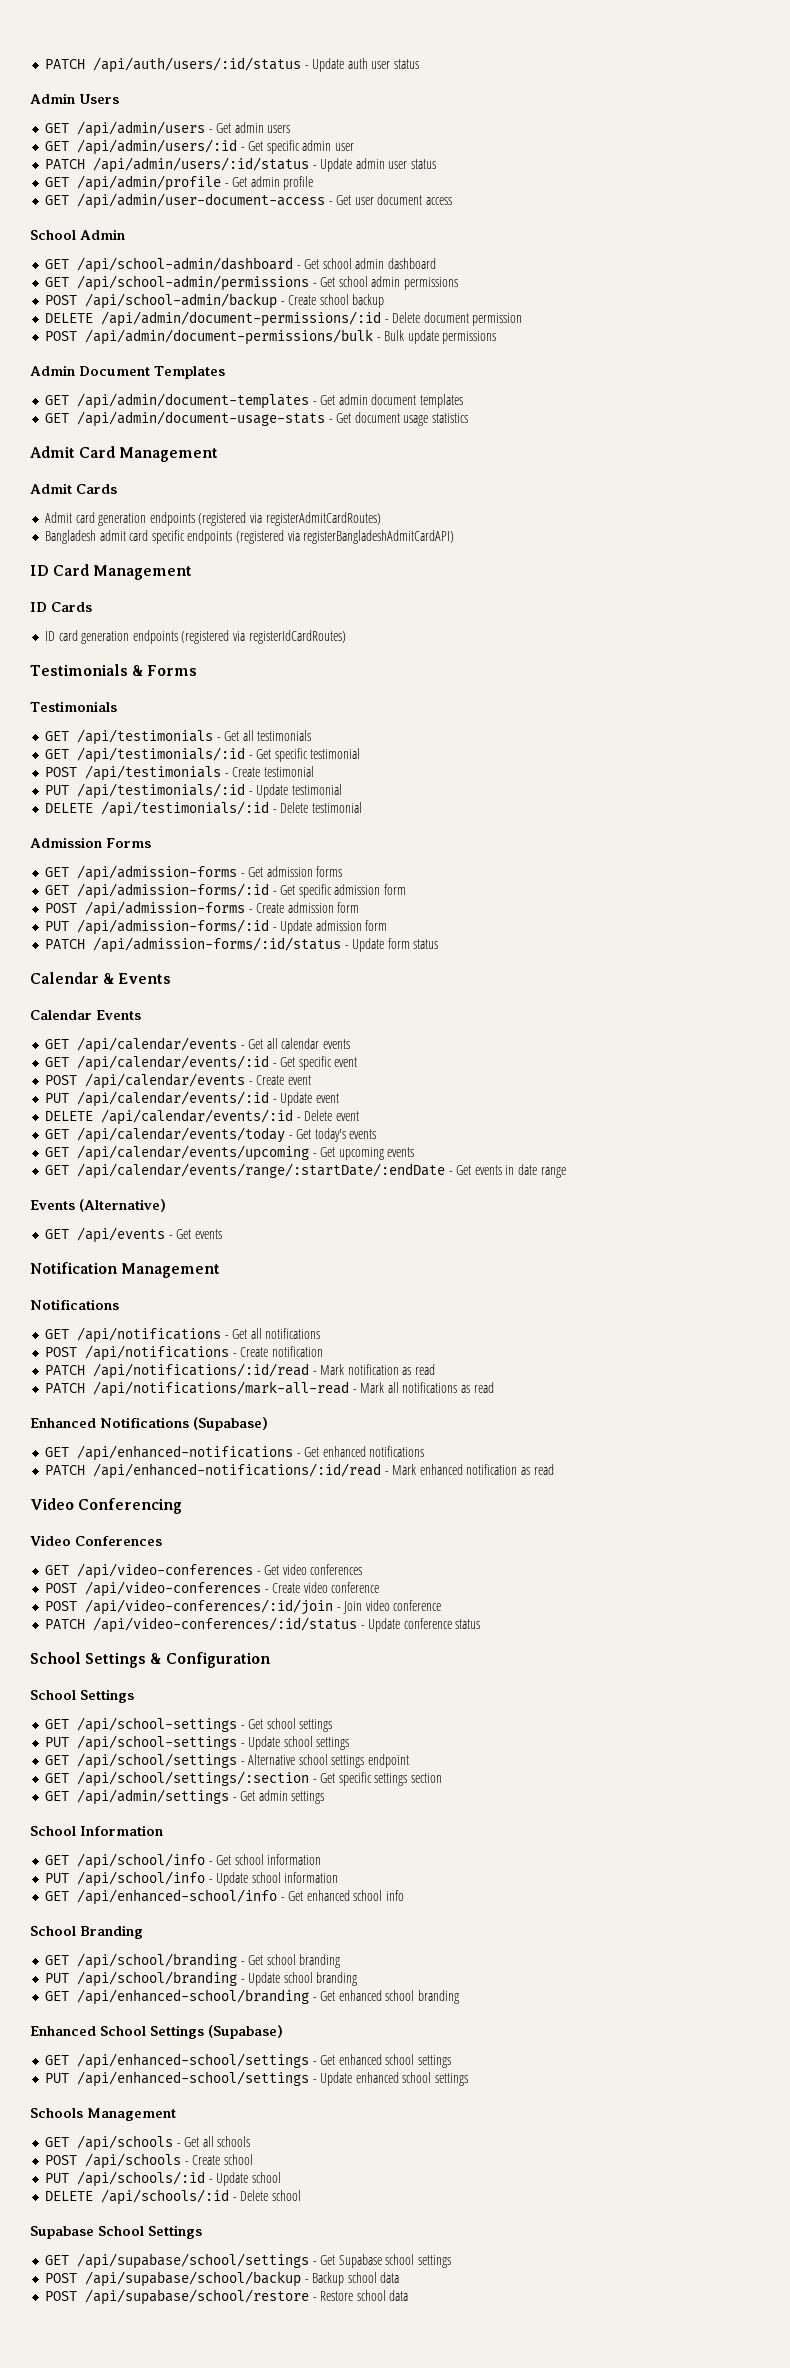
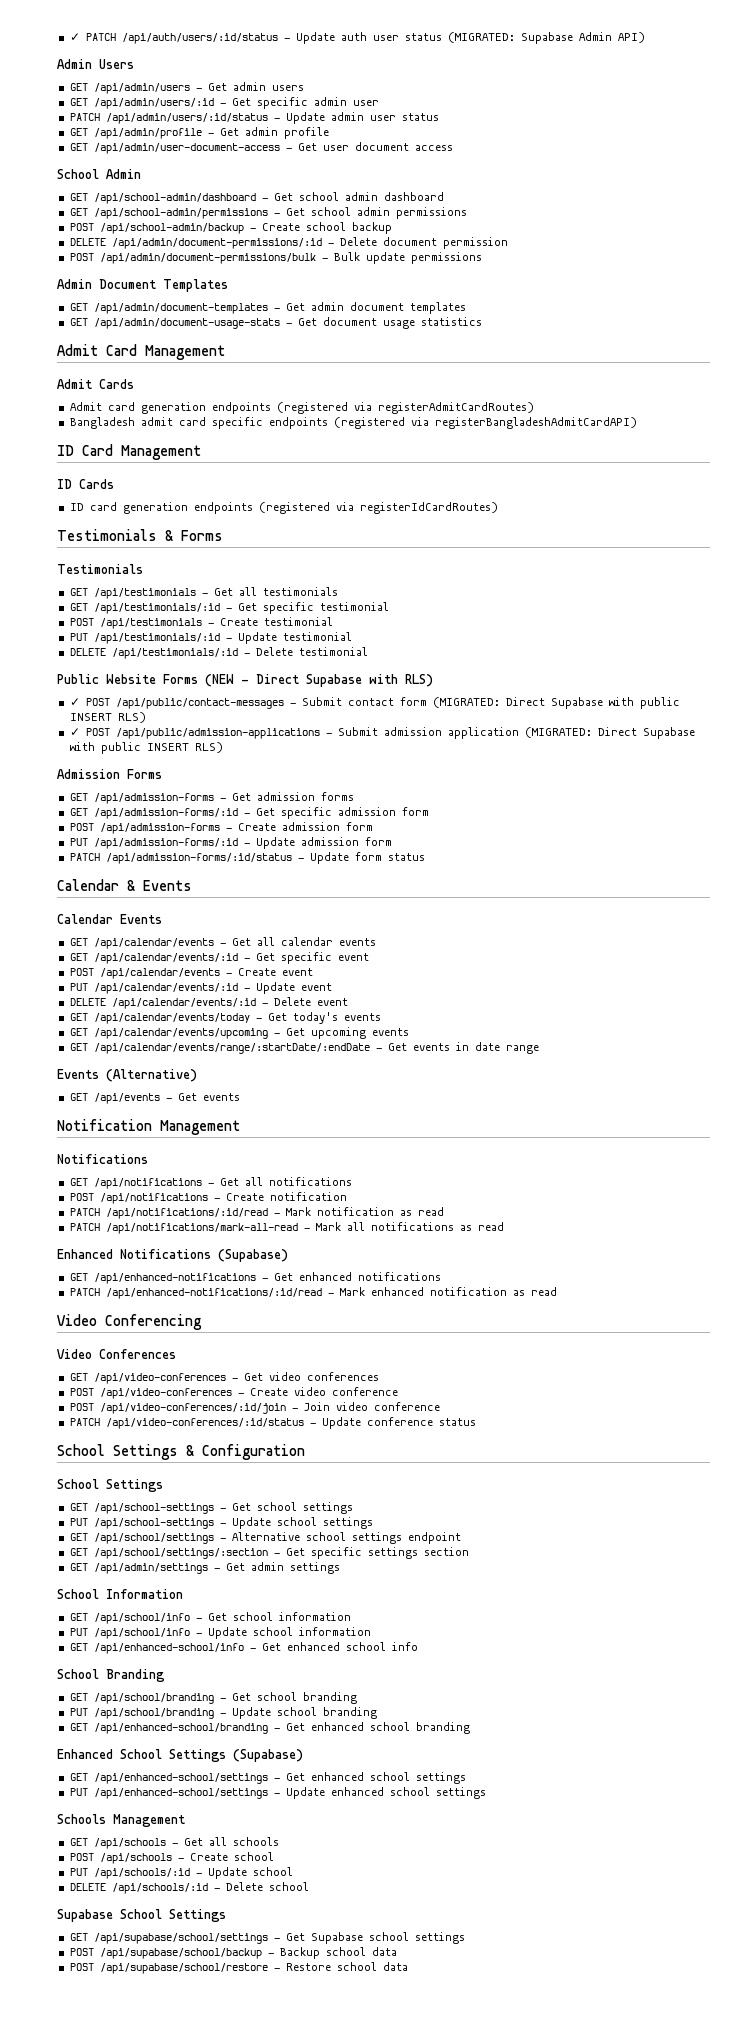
- PATCH /api/auth/users/:id/status - Update auth user status
+ ✓ PATCH /api/auth/users/:id/status - Update auth user status (MIGRATED: Supabase Admin API)
+ Public Website Forms (NEW - Direct Supabase with RLS)
+ ✓ POST /api/public/contact-messages - Submit contact form (MIGRATED: Direct Supabase with public INSERT RLS)
+ ✓ POST /api/public/admission-applications - Submit admission application (MIGRATED: Direct Supabase with public INSERT RLS)

